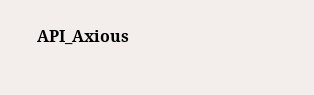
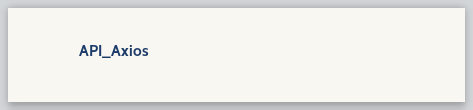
- API_Axious
+ API_Axios

